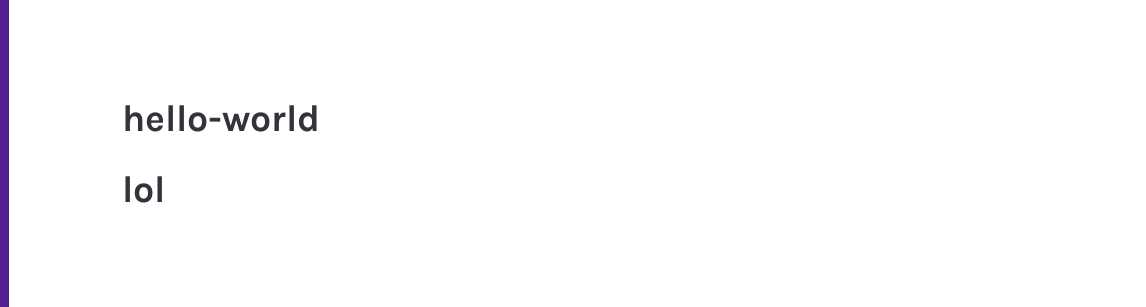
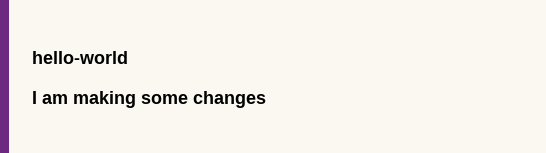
- lol
+ I am making some changes

